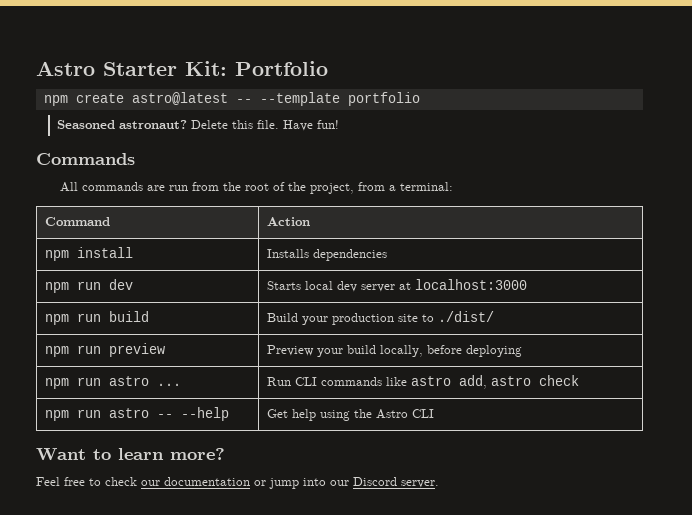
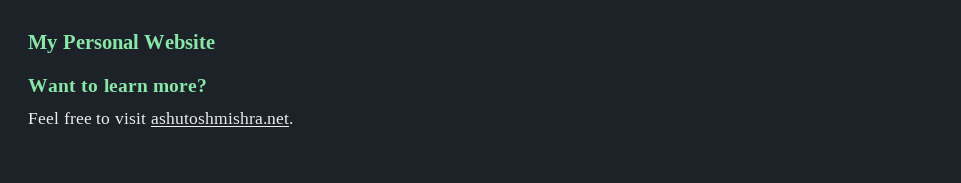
- Astro Starter Kit: Portfolio
- npm create astro@latest -- --template portfolio
- Seasoned astronaut? Delete this file. Have fun!
- Commands
- All commands are run from the root of the project, from a terminal:
- Command | Action
- npm install | Installs dependencies
- npm run dev | Starts local dev server at localhost:3000
- npm run build | Build your production site to ./dist/
- npm run preview | Preview your build locally, before deploying
- npm run astro ... | Run CLI commands like astro add, astro check
- npm run astro -- --help | Get help using the Astro CLI
+ My Personal Website
- Feel free to check our documentation or jump into our Discord server.
+ Feel free to visit ashutoshmishra.net.

